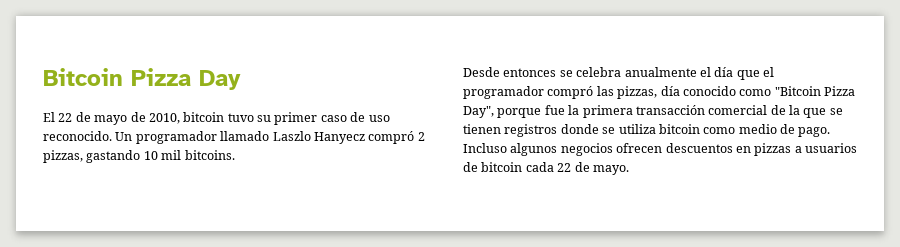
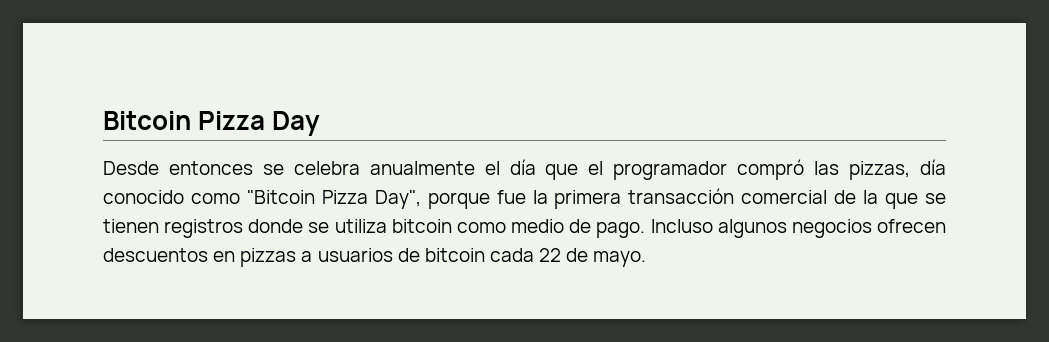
- El 22 de mayo de 2010, bitcoin tuvo su primer caso de uso reconocido. Un programador llamado Laszlo Hanyecz compró 2 pizzas, gastando 10 mil bitcoins.

